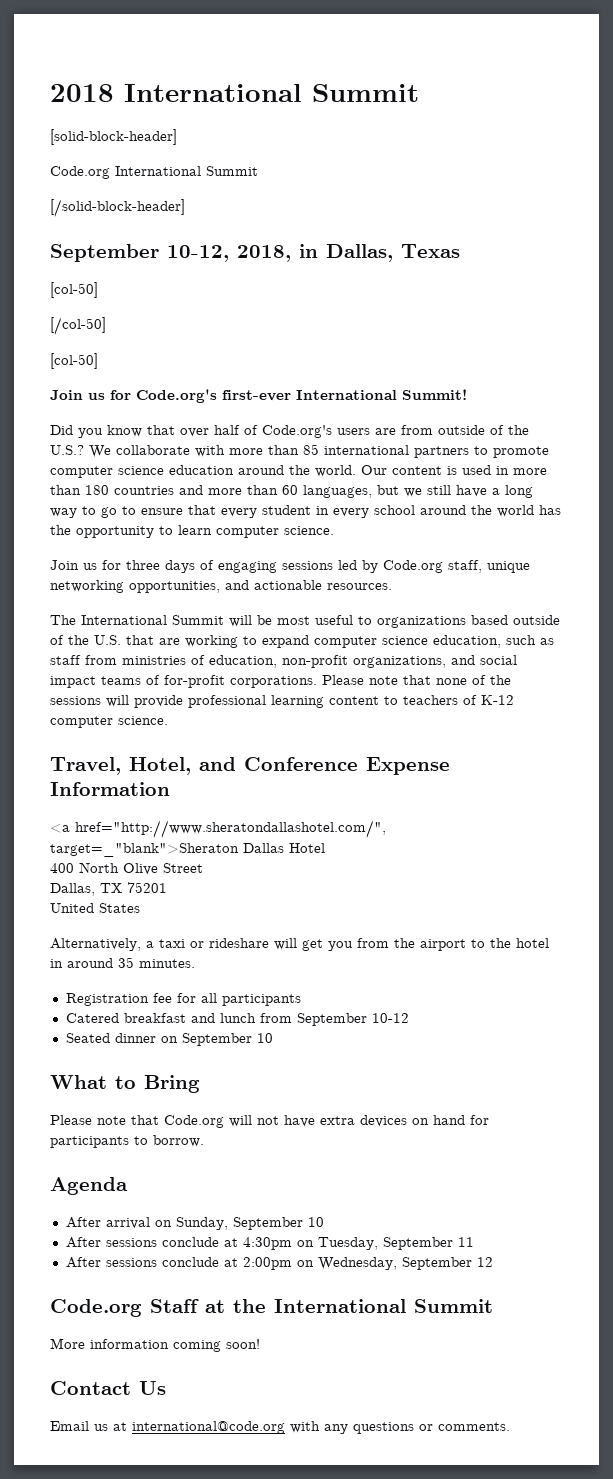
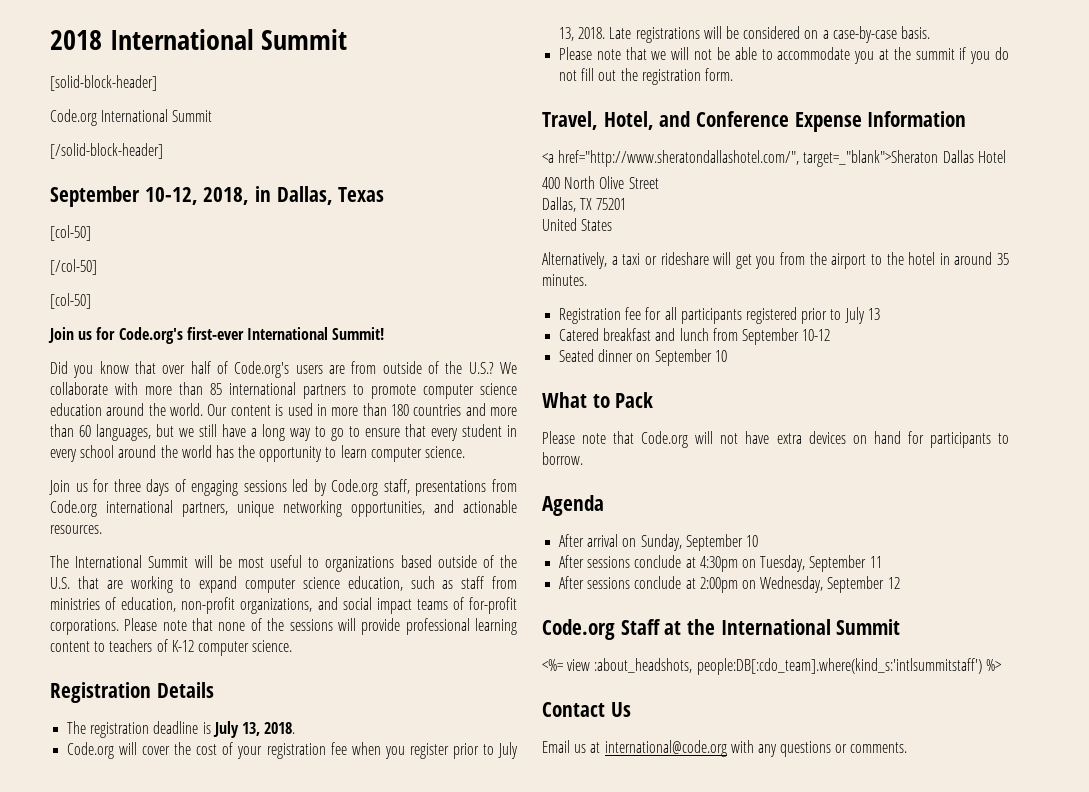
- Join us for three days of engaging sessions led by Code.org staff, unique networking opportunities, and actionable resources.
+ Join us for three days of engaging sessions led by Code.org staff, presentations from Code.org international partners, unique networking opportunities, and actionable resources.
+ Registration Details
+ The registration deadline is July 13, 2018.
+ Code.org will cover the cost of your registration fee when you register prior to July 13, 2018. Late registrations will be considered on a case-by-case basis.
+ Please note that we will not be able to accommodate you at the summit if you do not fill out the registration form.
- Registration fee for all participants
+ Registration fee for all participants registered prior to July 13
- What to Bring
+ What to Pack
- More information coming soon!
+ <%= view :about_headshots, people:DB[:cdo_team].where(kind_s:'intlsummitstaff') %>

